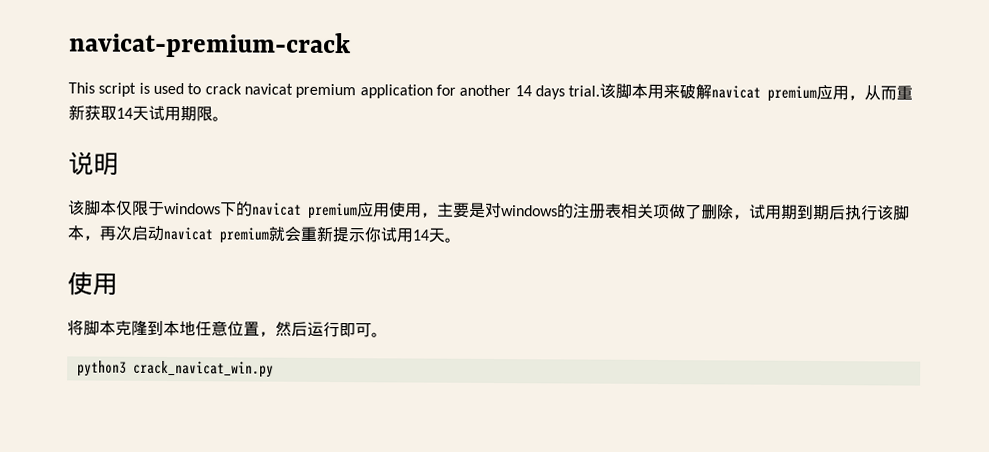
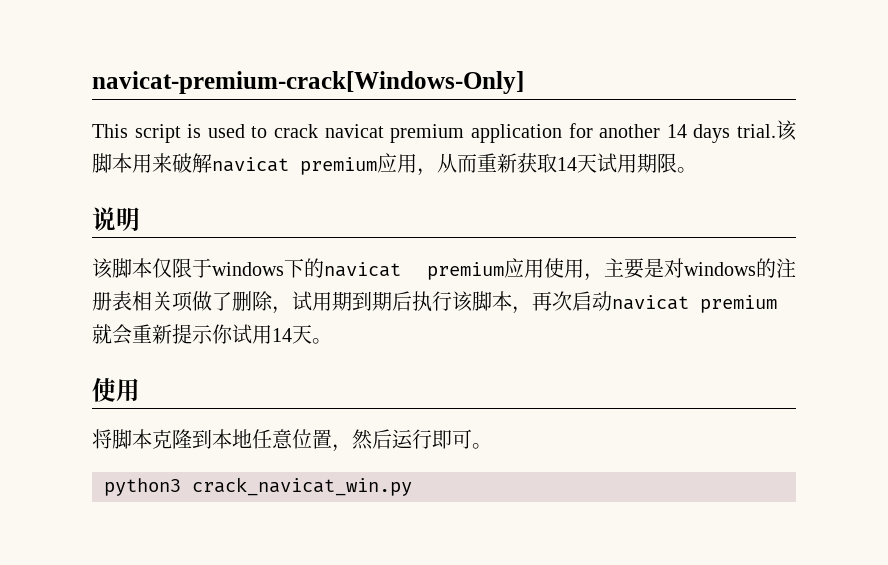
- navicat-premium-crack
+ navicat-premium-crack[Windows-Only]

